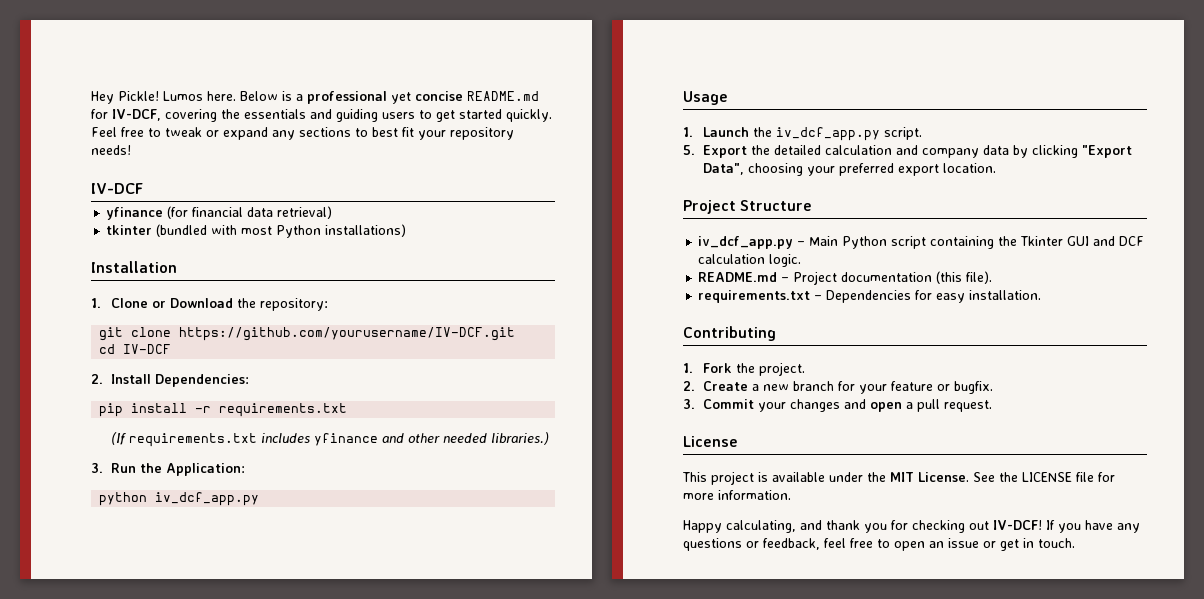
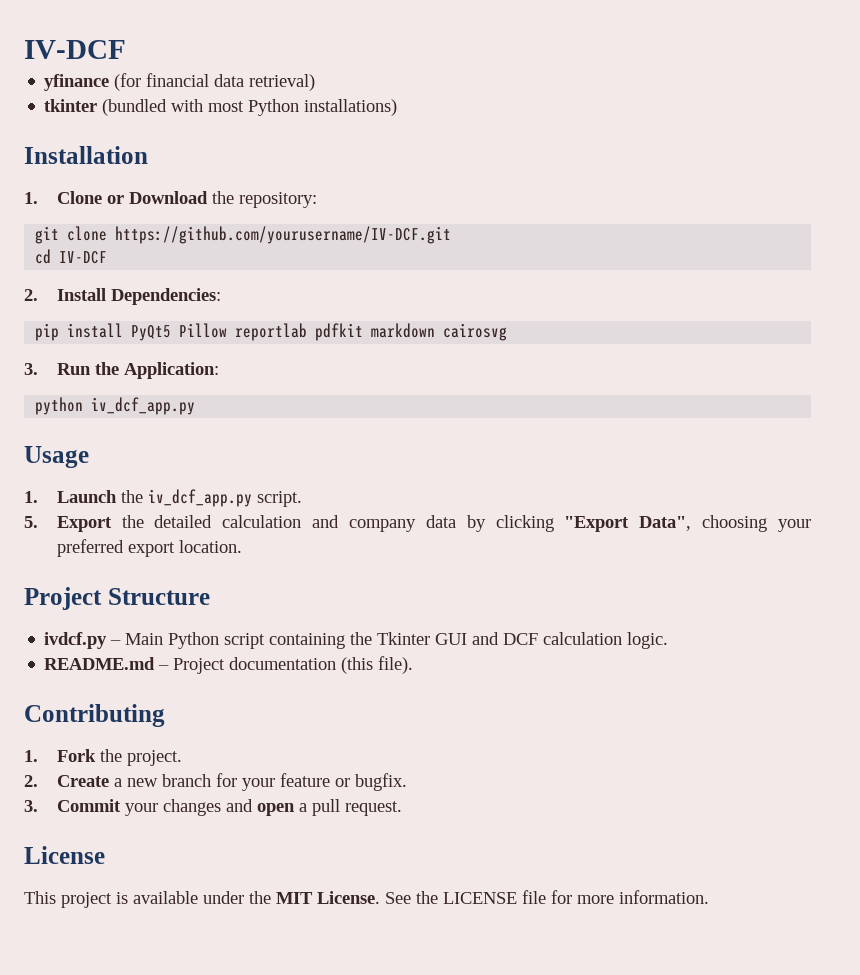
- Hey Pickle! Lumos here. Below is a professional yet concise README.md for IV-DCF, covering the essentials and guiding users to get started quickly. Feel free to tweak or expand any sections to best fit your repository needs!
- pip install -r requirements.txt
- (If requirements.txt includes yfinance and other needed libraries.)
+ pip install PyQt5 Pillow reportlab pdfkit markdown cairosvg
- iv_dcf_app.py – Main Python script containing the Tkinter GUI and DCF calculation logic.
+ ivdcf.py – Main Python script containing the Tkinter GUI and DCF calculation logic.
- requirements.txt – Dependencies for easy installation.
- Happy calculating, and thank you for checking out IV-DCF! If you have any questions or feedback, feel free to open an issue or get in touch.

